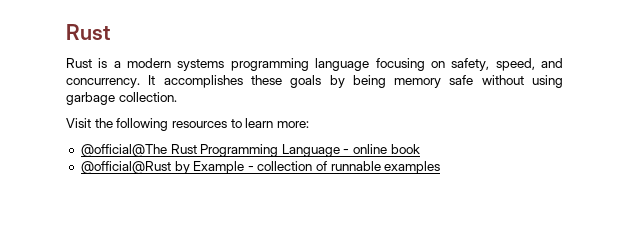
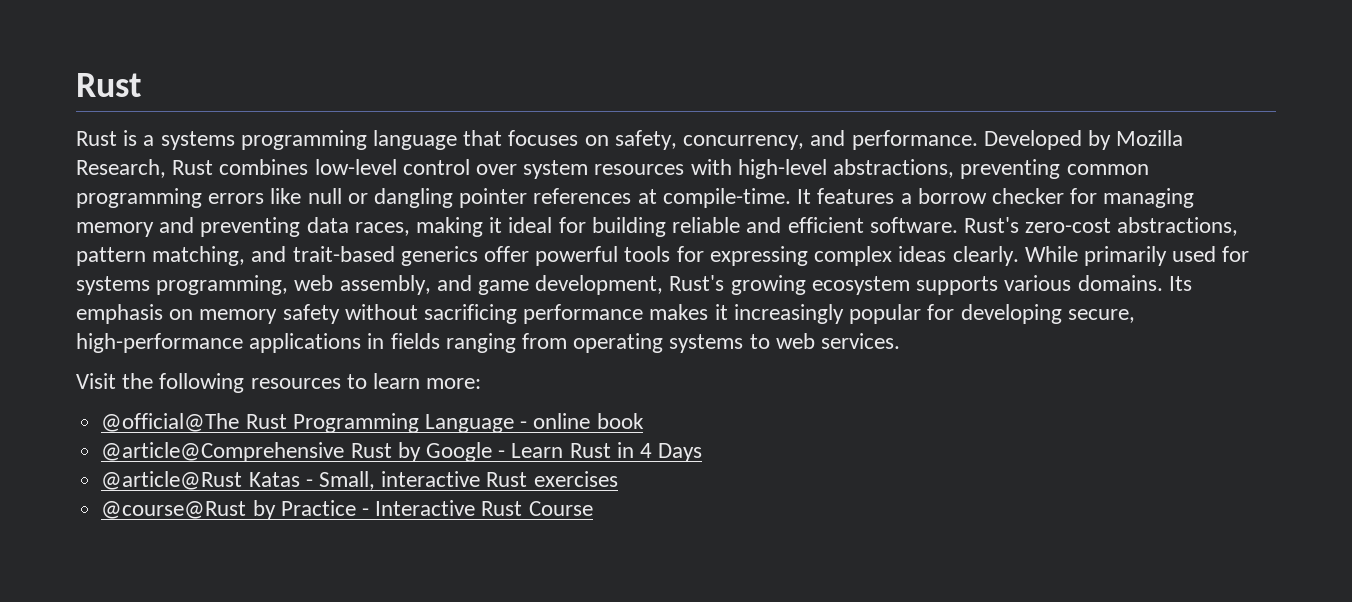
- Rust is a modern systems programming language focusing on safety, speed, and concurrency. It accomplishes these goals by being memory safe without using garbage collection.
+ Rust is a systems programming language that focuses on safety, concurrency, and performance. Developed by Mozilla Research, Rust combines low-level control over system resources with high-level abstractions, preventing common programming errors like null or dangling pointer references at compile-time. It features a borrow checker for managing memory and preventing data races, making it ideal for building reliable and efficient software. Rust's zero-cost abstractions, pattern matching, and trait-based generics offer powerful tools for expressing complex ideas clearly. While primarily used for systems programming, web assembly, and game development, Rust's growing ecosystem supports various domains. Its emphasis on memory safety without sacrificing performance makes it increasingly popular for developing secure, high-performance applications in fields ranging from operating systems to web services.
- @official@Rust by Example - collection of runnable examples
+ @article@Comprehensive Rust by Google - Learn Rust in 4 Days
+ @article@Rust Katas - Small, interactive Rust exercises
+ @course@Rust by Practice - Interactive Rust Course

